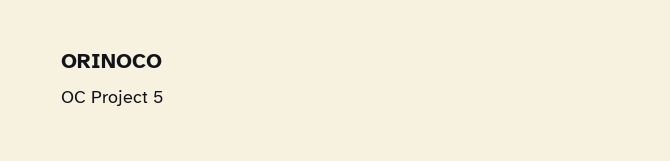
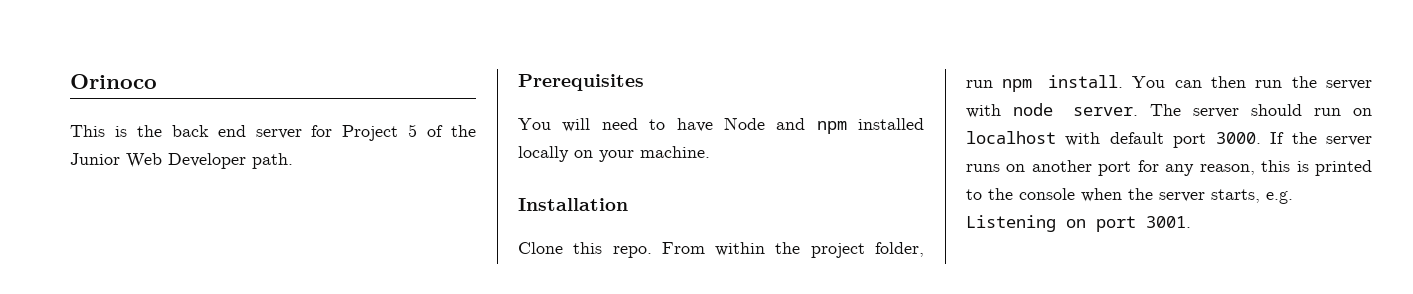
- ORINOCO
- OC Project 5
+ Orinoco
+ This is the back end server for Project 5 of the Junior Web Developer path.
+ Prerequisites
+ You will need to have Node and npm installed locally on your machine.
+ Installation
+ Clone this repo. From within the project folder, run npm install. You can then run the server with node server. The server should run on localhost with default port 3000. If the server runs on another port for any reason, this is printed to the console when the server starts, e.g. Listening on port 3001.

